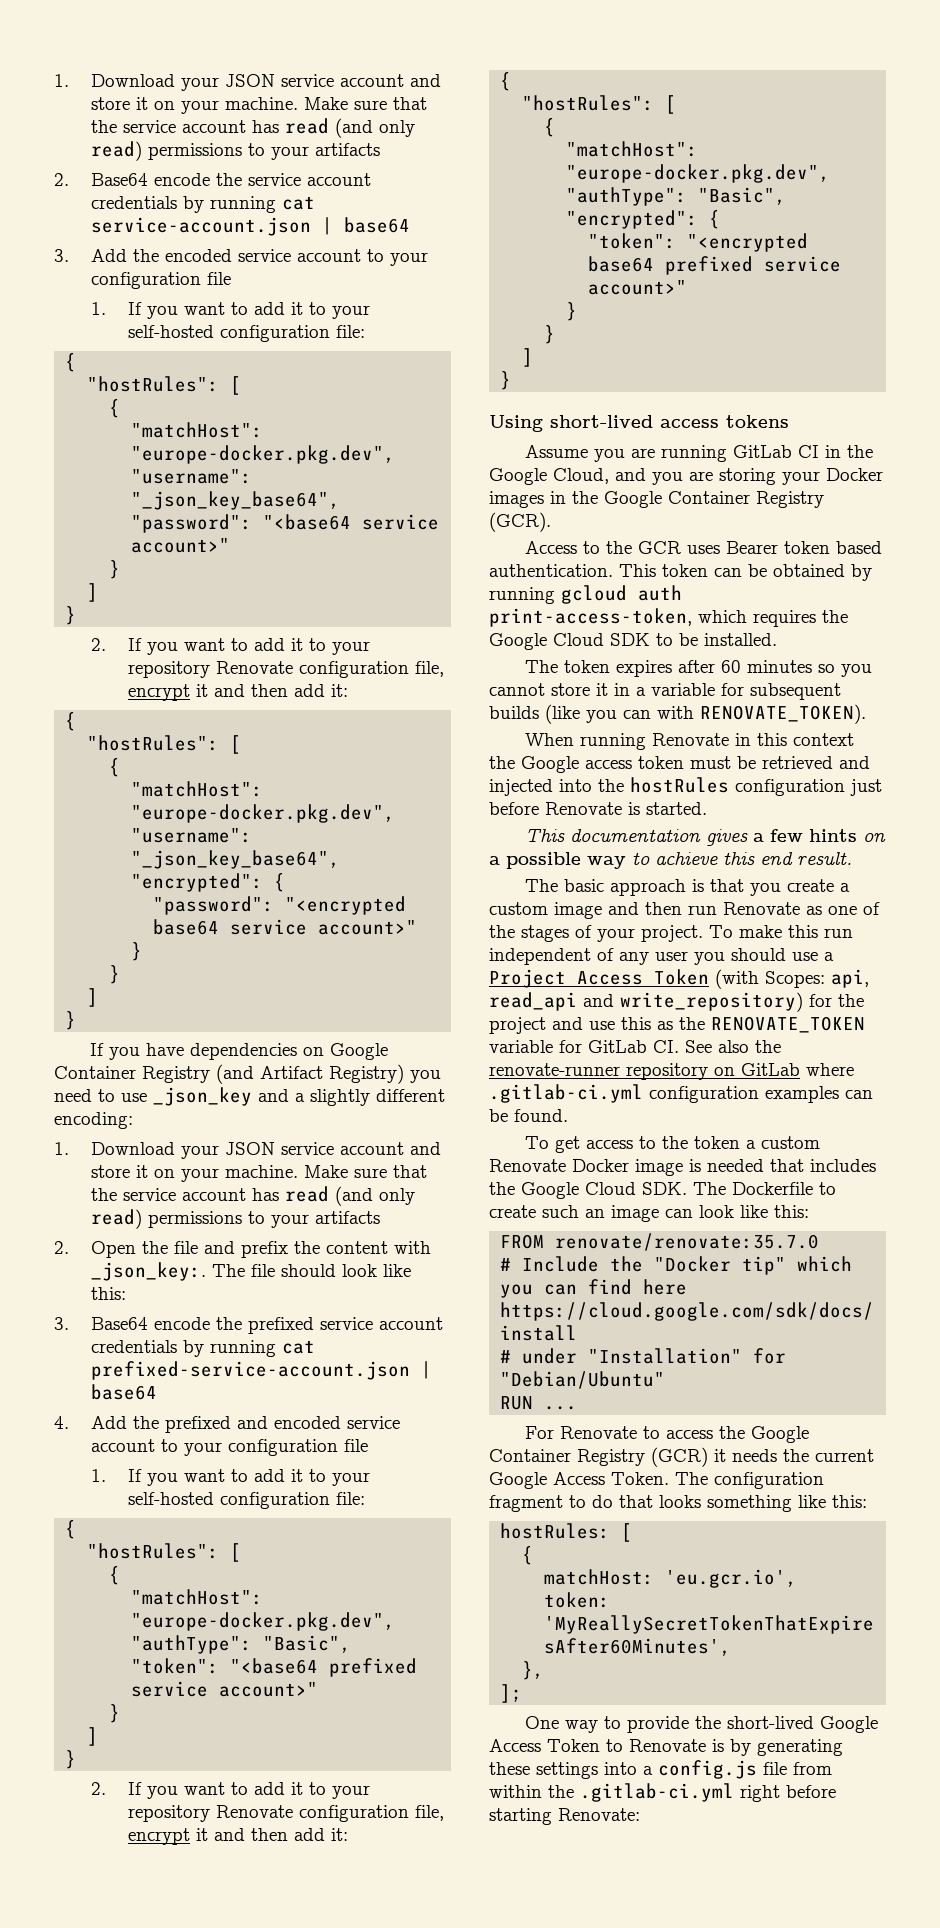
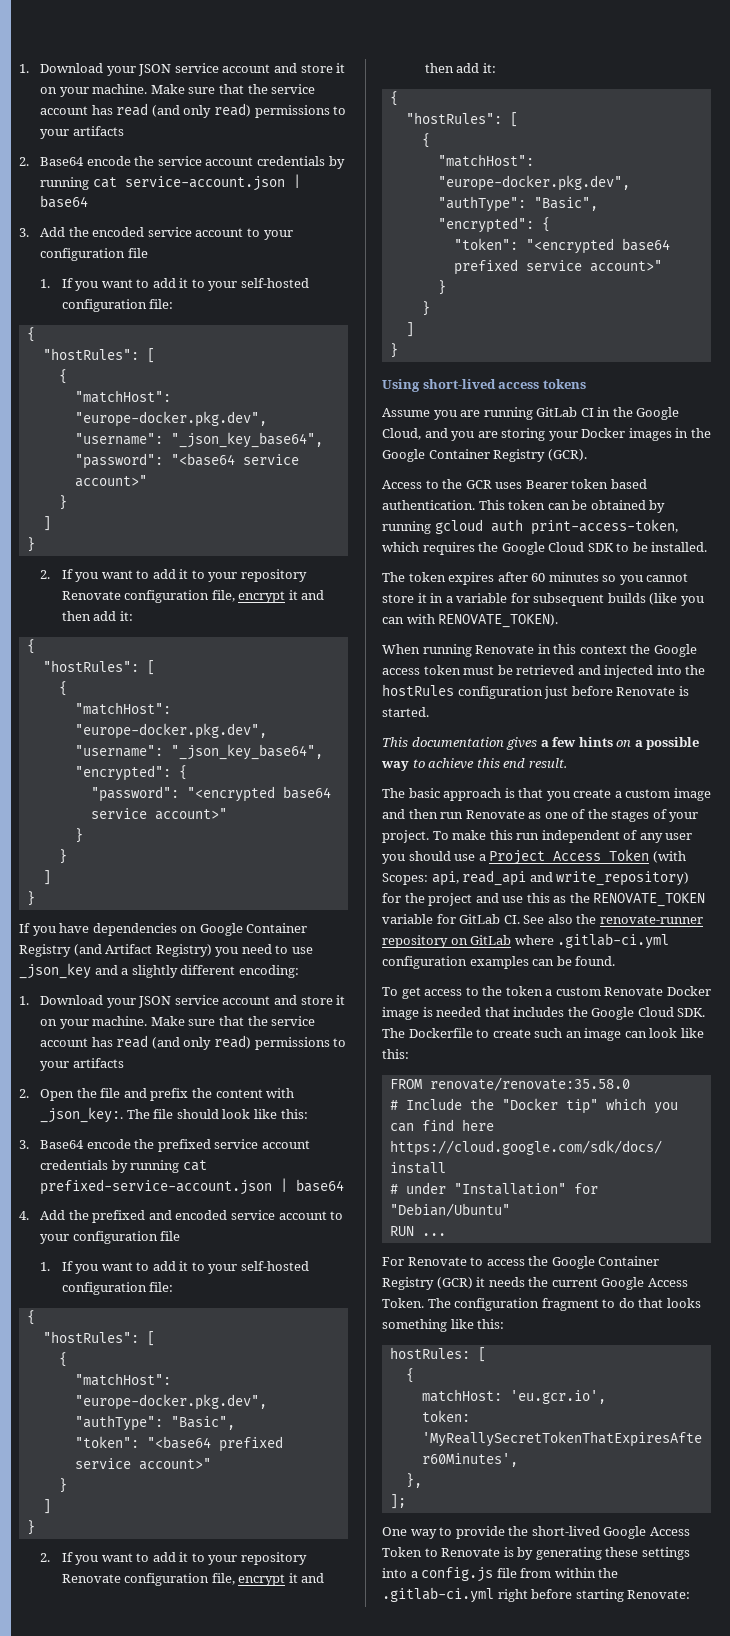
- FROM renovate/renovate:35.7.0
+ FROM renovate/renovate:35.58.0

